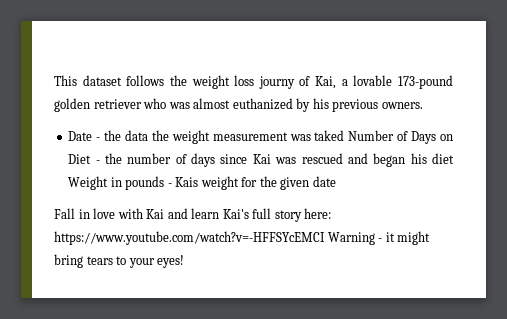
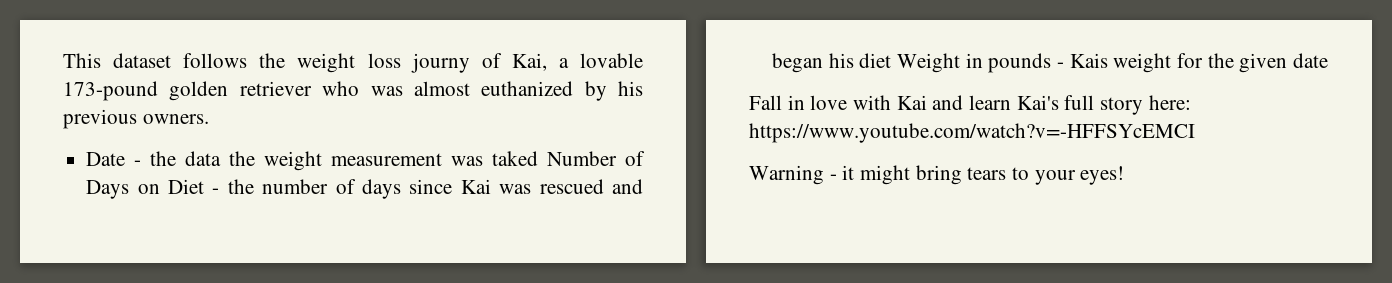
- Fall in love with Kai and learn Kai's full story here: https://www.youtube.com/watch?v=-HFFSYcEMCI Warning - it might bring tears to your eyes!
+ Fall in love with Kai and learn Kai's full story here: https://www.youtube.com/watch?v=-HFFSYcEMCI
+ Warning - it might bring tears to your eyes!

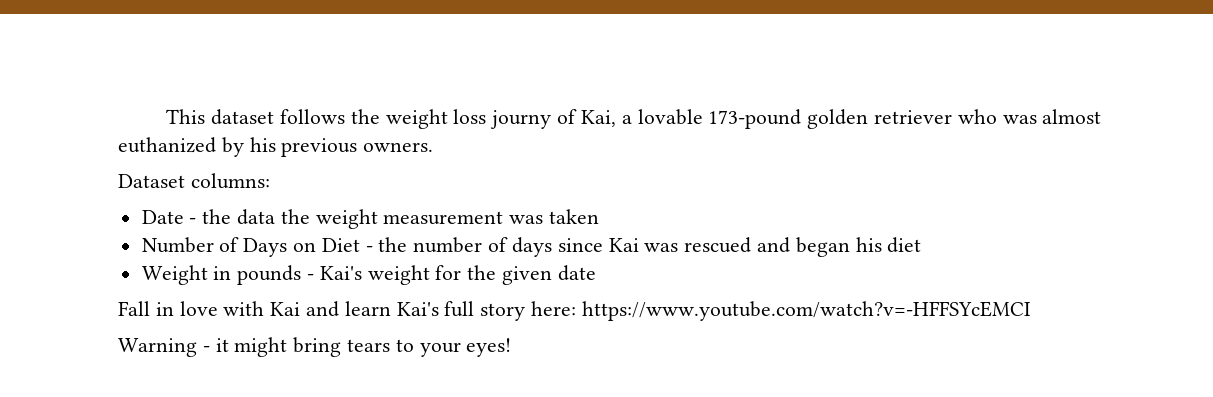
+ Dataset columns:
- Date - the data the weight measurement was taked Number of Days on Diet - the number of days since Kai was rescued and began his diet Weight in pounds - Kais weight for the given date
+ Date - the data the weight measurement was taken
+ Number of Days on Diet - the number of days since Kai was rescued and began his diet
+ Weight in pounds - Kai's weight for the given date

